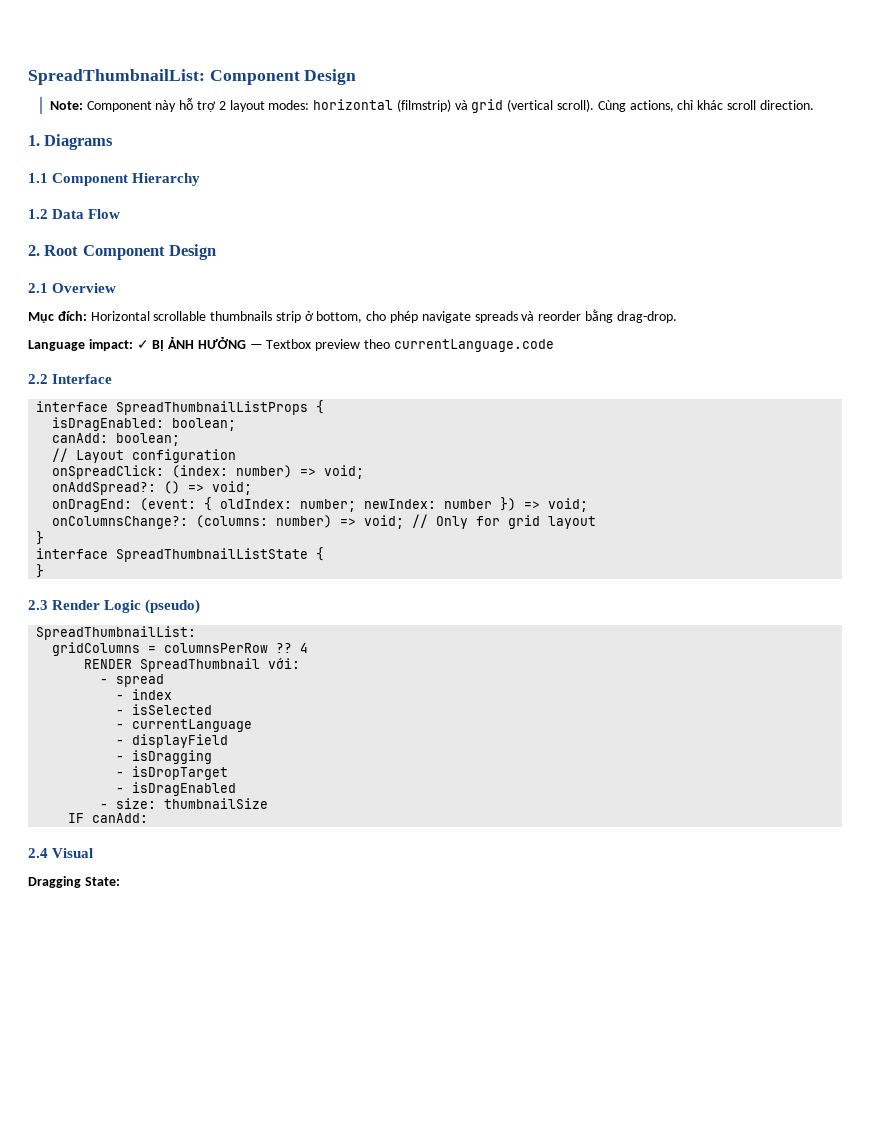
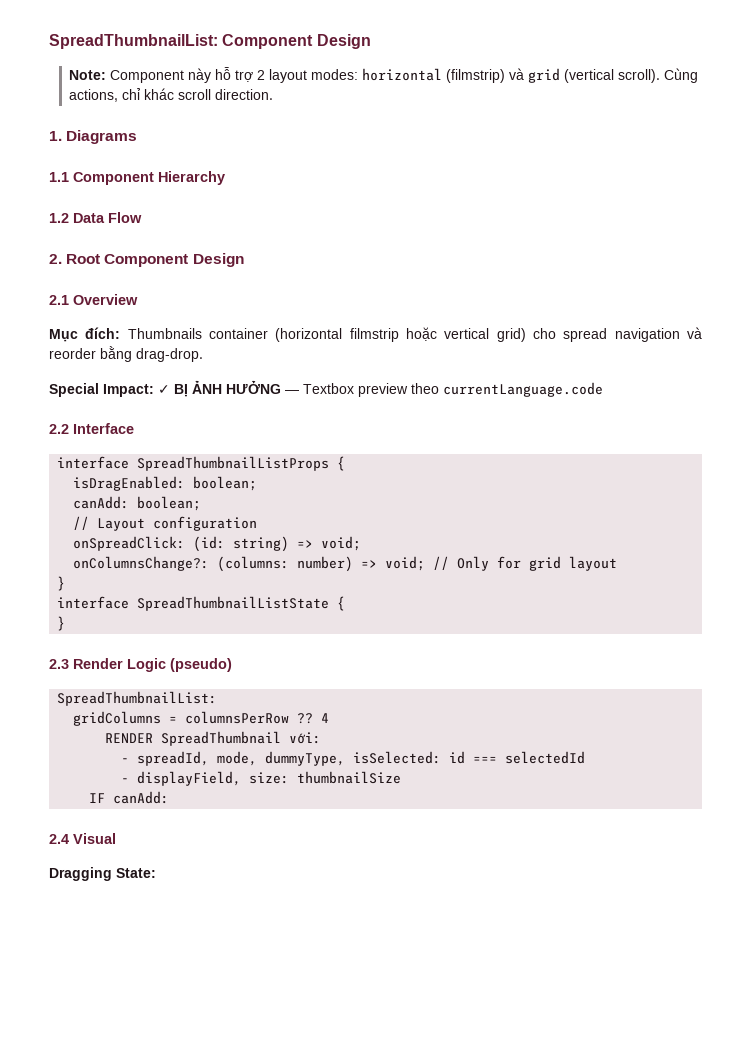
- Mục đích: Horizontal scrollable thumbnails strip ở bottom, cho phép navigate spreads và reorder bằng drag-drop.
+ Mục đích: Thumbnails container (horizontal filmstrip hoặc vertical grid) cho spread navigation và reorder bằng drag-drop.
- Language impact: ✓ BỊ ẢNH HƯỞNG — Textbox preview theo currentLanguage.code
+ Special Impact: ✓ BỊ ẢNH HƯỞNG — Textbox preview theo currentLanguage.code
- onSpreadClick: (index: number) => void;
- onAddSpread?: () => void;
- onDragEnd: (event: { oldIndex: number; newIndex: number }) => void;
+ onSpreadClick: (id: string) => void;
- - spread
- - index
- - isSelected
- - currentLanguage
- - displayField
- - isDragging
- - isDropTarget
- - isDragEnabled
- - size: thumbnailSize
+ - spreadId, mode, dummyType, isSelected: id === selectedId
+ - displayField, size: thumbnailSize

